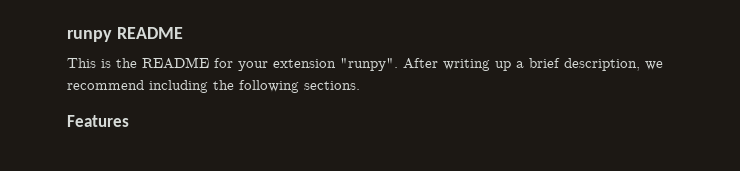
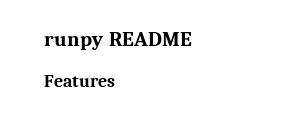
- This is the README for your extension "runpy". After writing up a brief description, we recommend including the following sections.

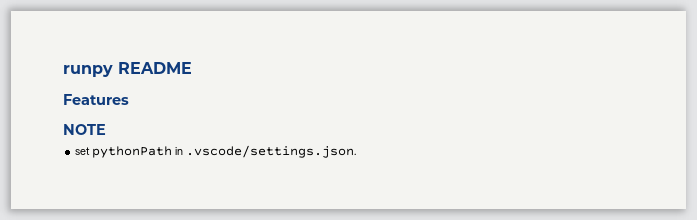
+ NOTE
+ set pythonPath in .vscode/settings.json.

